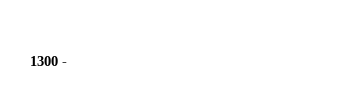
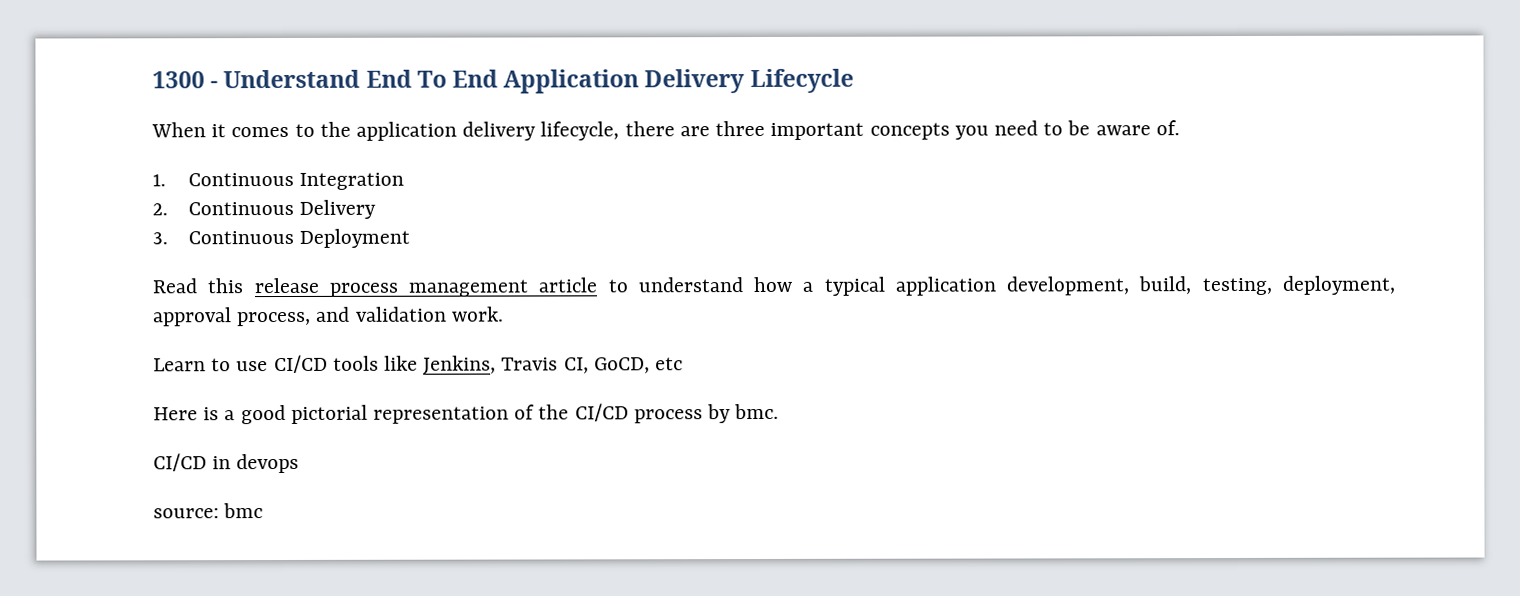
- 1300 -
+ 1300 - Understand End To End Application Delivery Lifecycle
+ When it comes to the application delivery lifecycle, there are three important concepts you need to be aware of.
+ 1. Continuous Integration
+ 2. Continuous Delivery
+ 3. Continuous Deployment
+ Read this release process management article to understand how a typical application development, build, testing, deployment, approval process, and validation work.
+ Learn to use CI/CD tools like Jenkins, Travis CI, GoCD, etc
+ Here is a good pictorial representation of the CI/CD process by bmc.
+ CI/CD in devops
+ source: bmc

